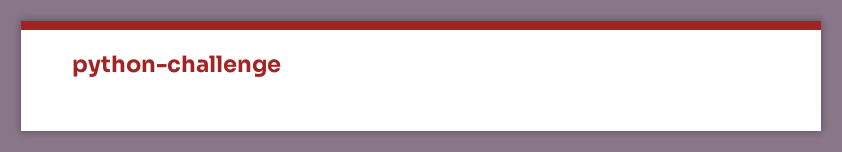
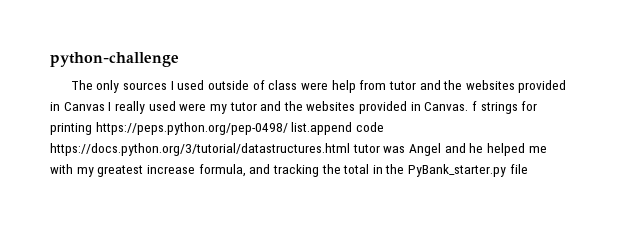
+ The only sources I used outside of class were help from tutor and the websites provided in Canvas I really used were my tutor and the websites provided in Canvas. f strings for printing https://peps.python.org/pep-0498/ list.append code https://docs.python.org/3/tutorial/datastructures.html tutor was Angel and he helped me with my greatest increase formula, and tracking the total in the PyBank_starter.py file

